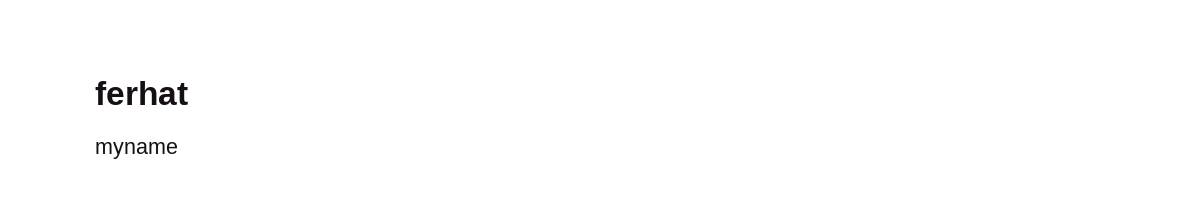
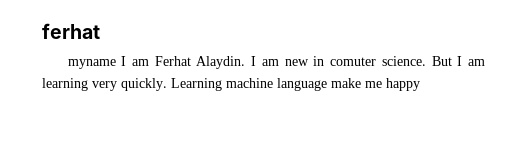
- myname
+ myname I am Ferhat Alaydin. I am new in comuter science. But I am learning very quickly. Learning machine language make me happy

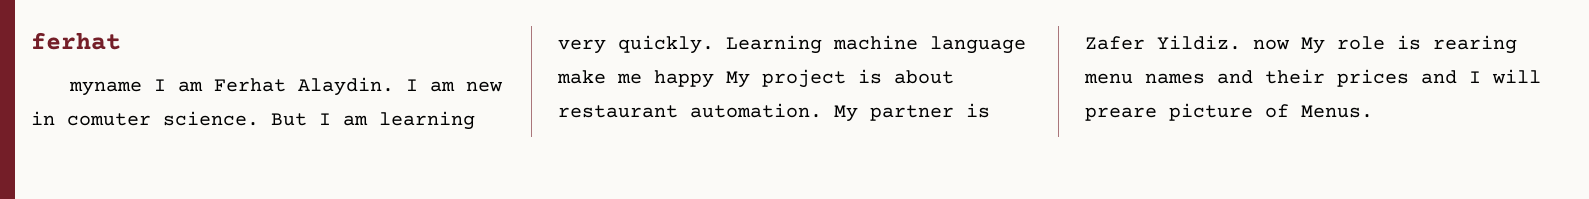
- Learning machine language make me happy
+ Learning machine language make me happy My project is about restaurant automation. My partner is Zafer Yildiz. now My role is rearing menu names and their prices and I will preare picture of Menus.

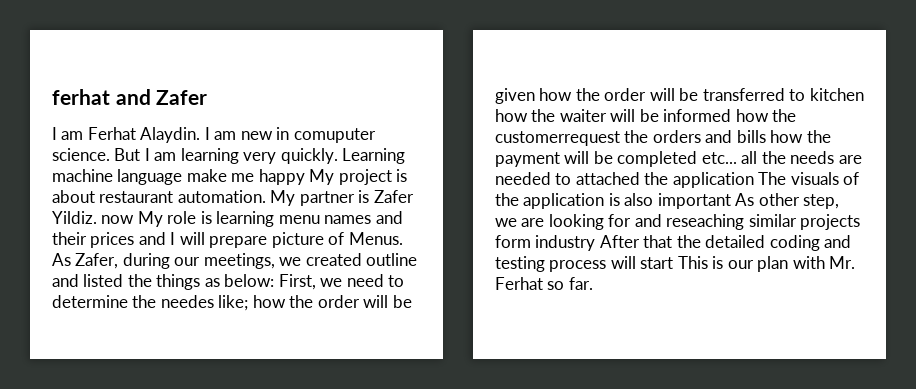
- ferhat
- myname I am Ferhat Alaydin.
+ ferhat and Zafer
+ I am Ferhat Alaydin.
- I am new in comuter science.
+ I am new in comuputer science.
- My partner is Zafer Yildiz. now My role is rearing menu names and their prices and I will preare picture of Menus.
+ My partner is Zafer Yildiz. now My role is learning menu names and their prices and I will prepare picture of Menus.
+ As Zafer, during our meetings, we created outline and listed the things as below: First, we need to determine the needes like; how the order will be given how the order will be transferred to kitchen how the waiter will be informed how the customerrequest the orders and bills how the payment will be completed etc... all the needs are needed to attached the application The visuals of the application is also important As other step, we are looking for and reseaching similar projects form industry After that the detailed coding and testing process will start This is our plan with Mr. Ferhat so far.

